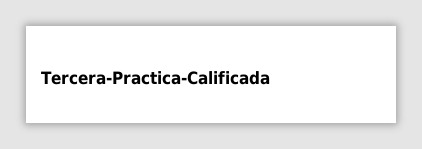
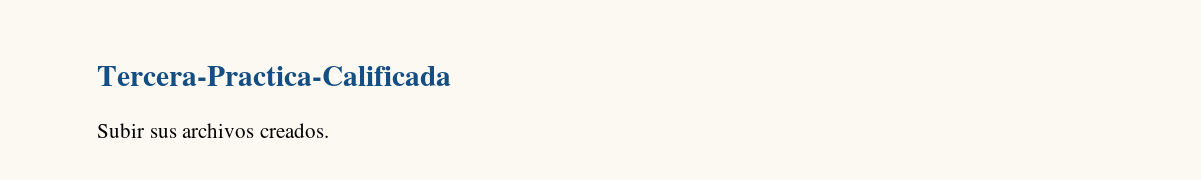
+ Subir sus archivos creados.

